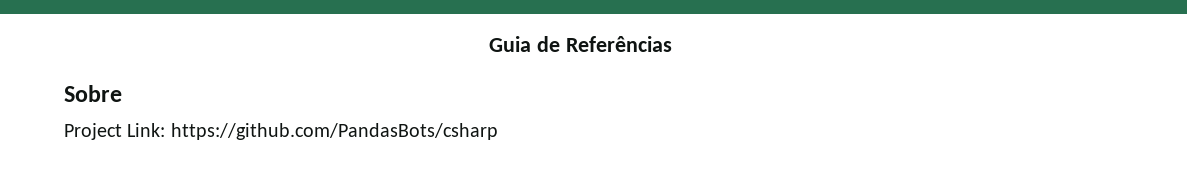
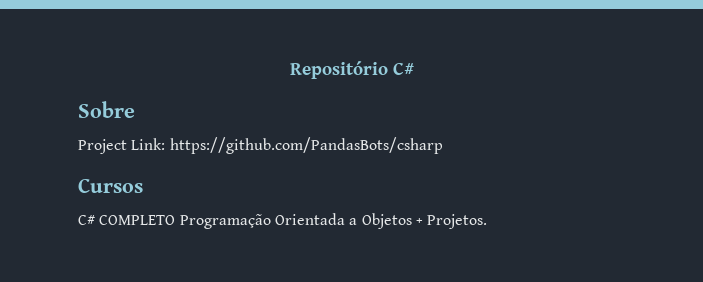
- Guia de Referências
+ Repositório C#
+ Cursos
+ C# COMPLETO Programação Orientada a Objetos + Projetos.

